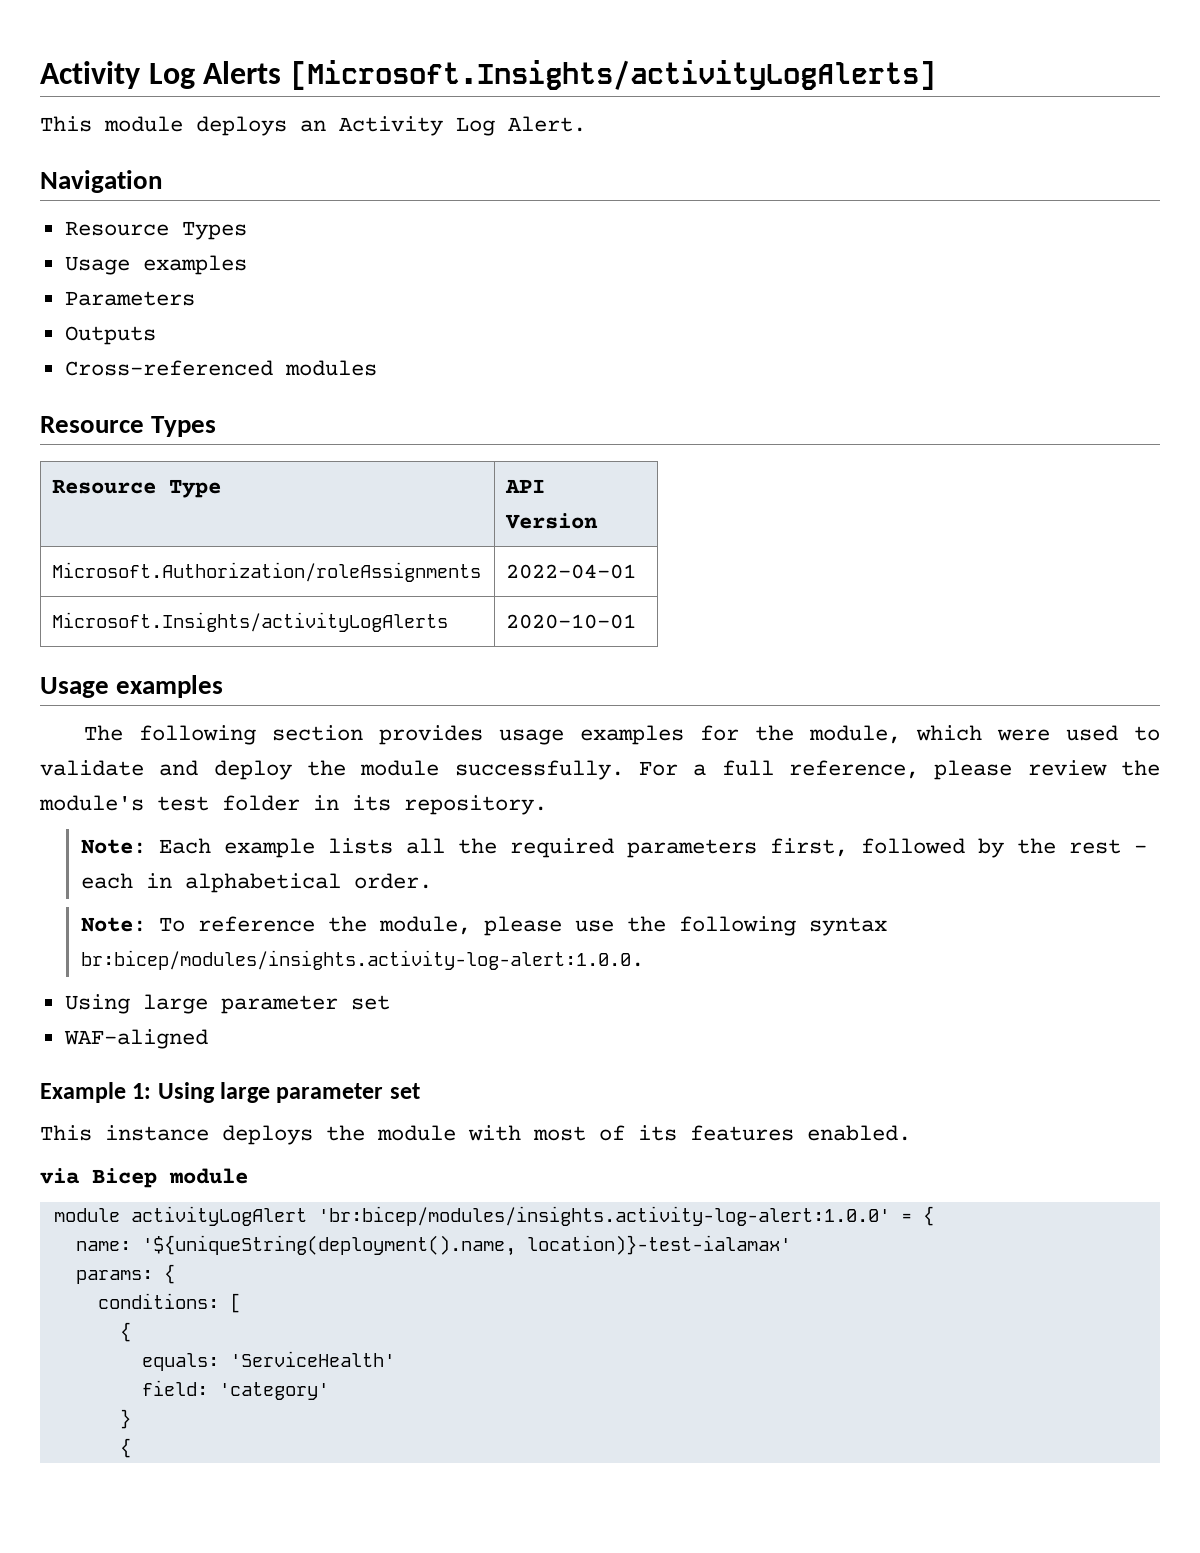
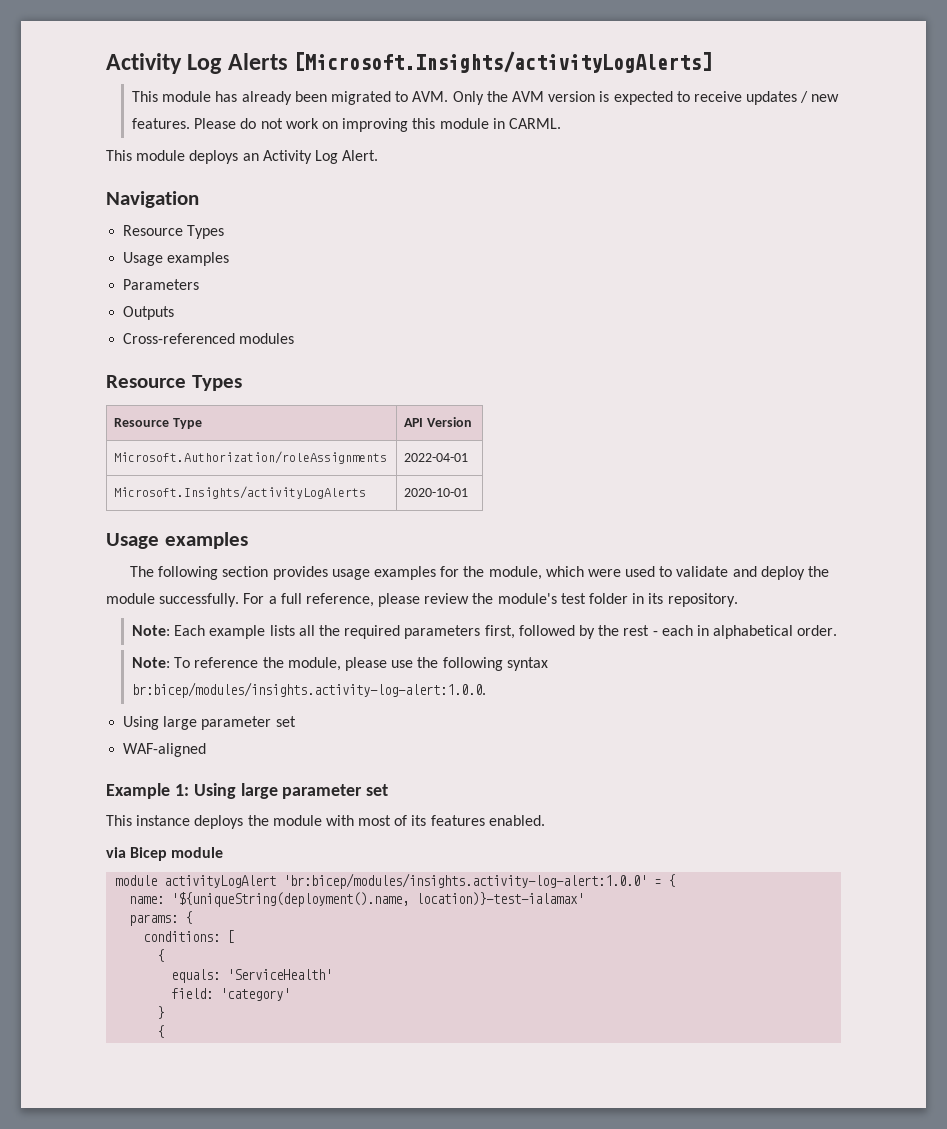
+ This module has already been migrated to AVM. Only the AVM version is expected to receive updates / new features. Please do not work on improving this module in CARML.

